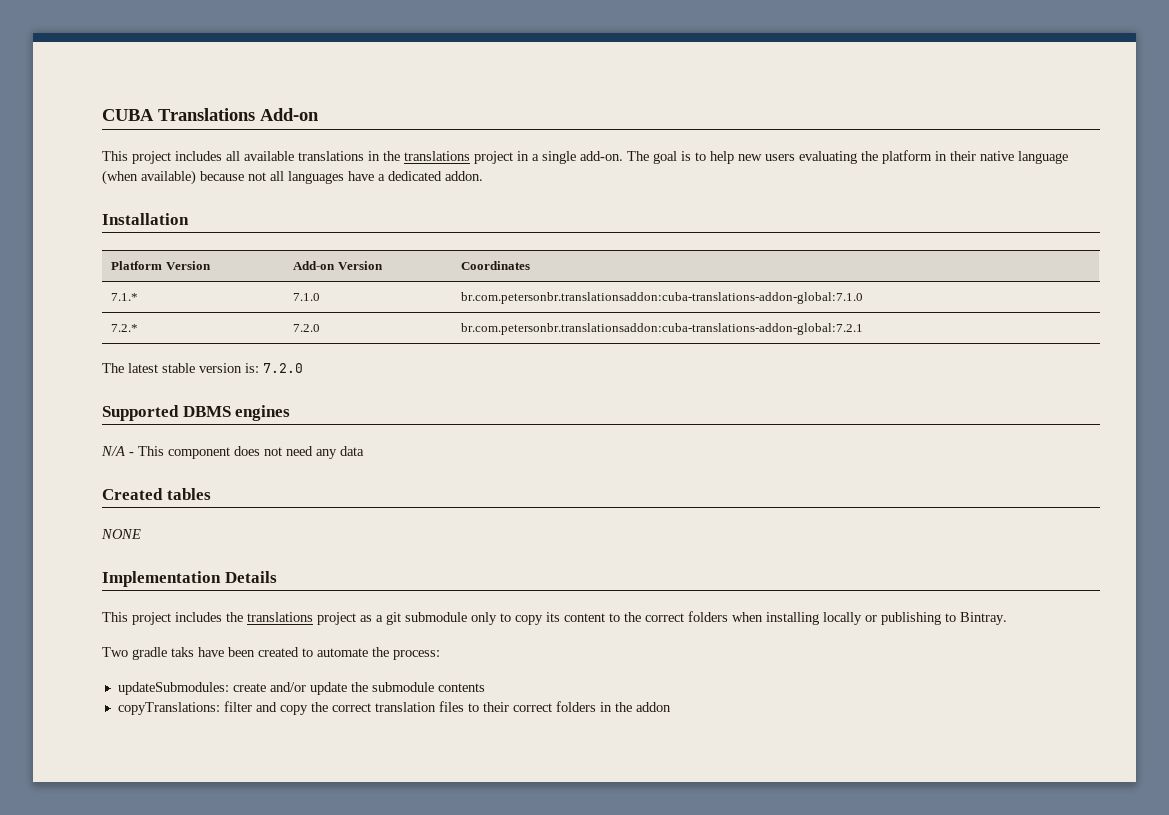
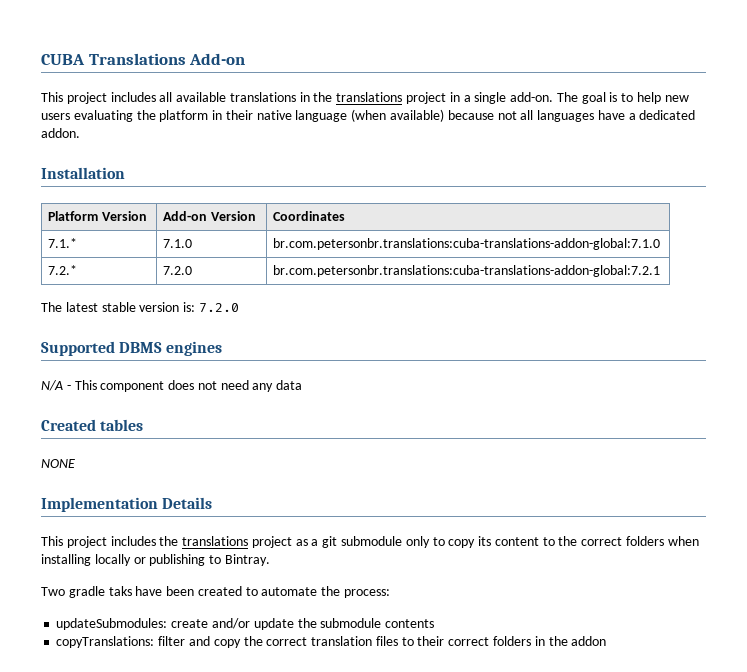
- 7.1.* | 7.1.0 | br.com.petersonbr.translationsaddon:cuba-translations-addon-global:7.1.0
+ 7.1.* | 7.1.0 | br.com.petersonbr.translations:cuba-translations-addon-global:7.1.0
- 7.2.* | 7.2.0 | br.com.petersonbr.translationsaddon:cuba-translations-addon-global:7.2.1
+ 7.2.* | 7.2.0 | br.com.petersonbr.translations:cuba-translations-addon-global:7.2.1

